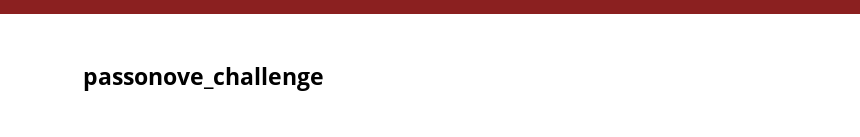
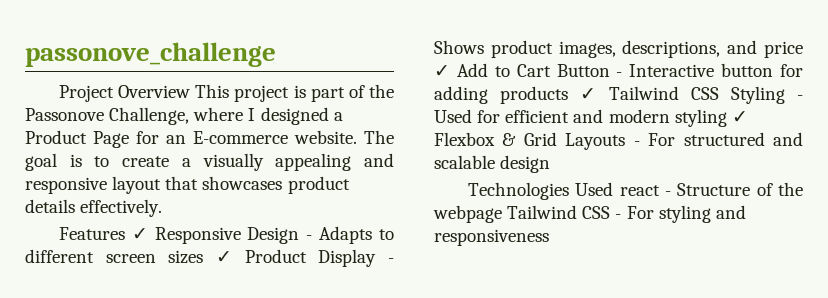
+ Project Overview This project is part of the Passonove Challenge, where I designed a Product Page for an E-commerce website. The goal is to create a visually appealing and responsive layout that showcases product details effectively.
+ Features ✓ Responsive Design - Adapts to different screen sizes ✓ Product Display - Shows product images, descriptions, and price ✓ Add to Cart Button - Interactive button for adding products ✓ Tailwind CSS Styling - Used for efficient and modern styling ✓ Flexbox & Grid Layouts - For structured and scalable design
+ Technologies Used react - Structure of the webpage Tailwind CSS - For styling and responsiveness

